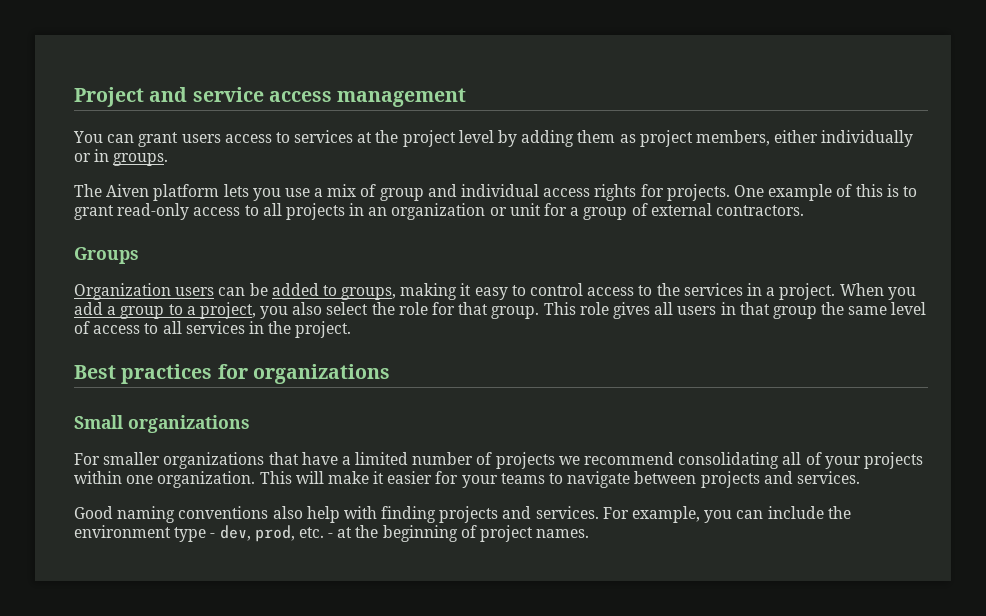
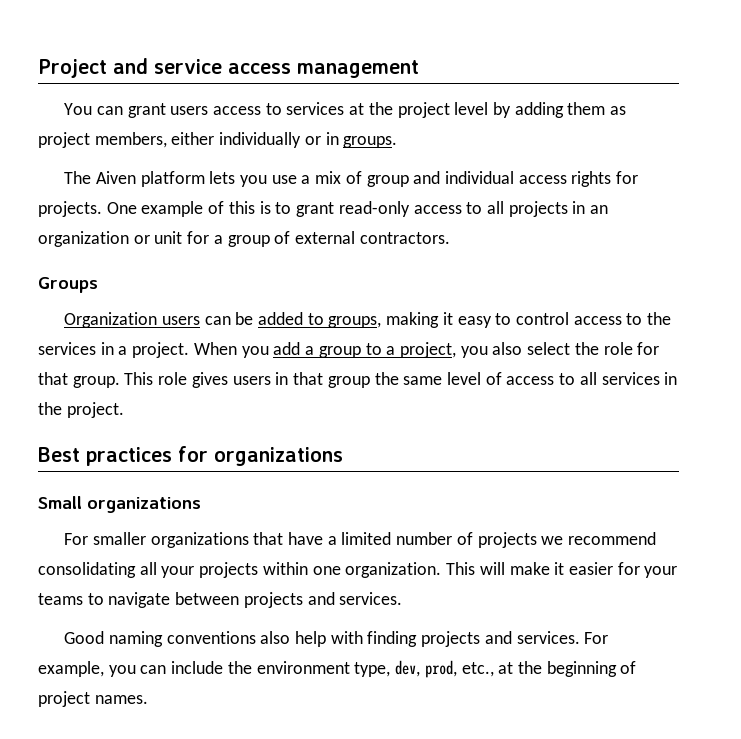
- This role gives all users in that group the same level of access to all services in the project.
+ This role gives users in that group the same level of access to all services in the project.
- For smaller organizations that have a limited number of projects we recommend consolidating all of your projects within one organization.
+ For smaller organizations that have a limited number of projects we recommend consolidating all your projects within one organization.
- For example, you can include the environment type - dev, prod, etc. - at the beginning of project names.
+ For example, you can include the environment type, dev, prod, etc., at the beginning of project names.

